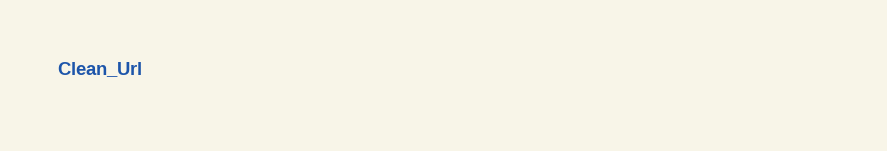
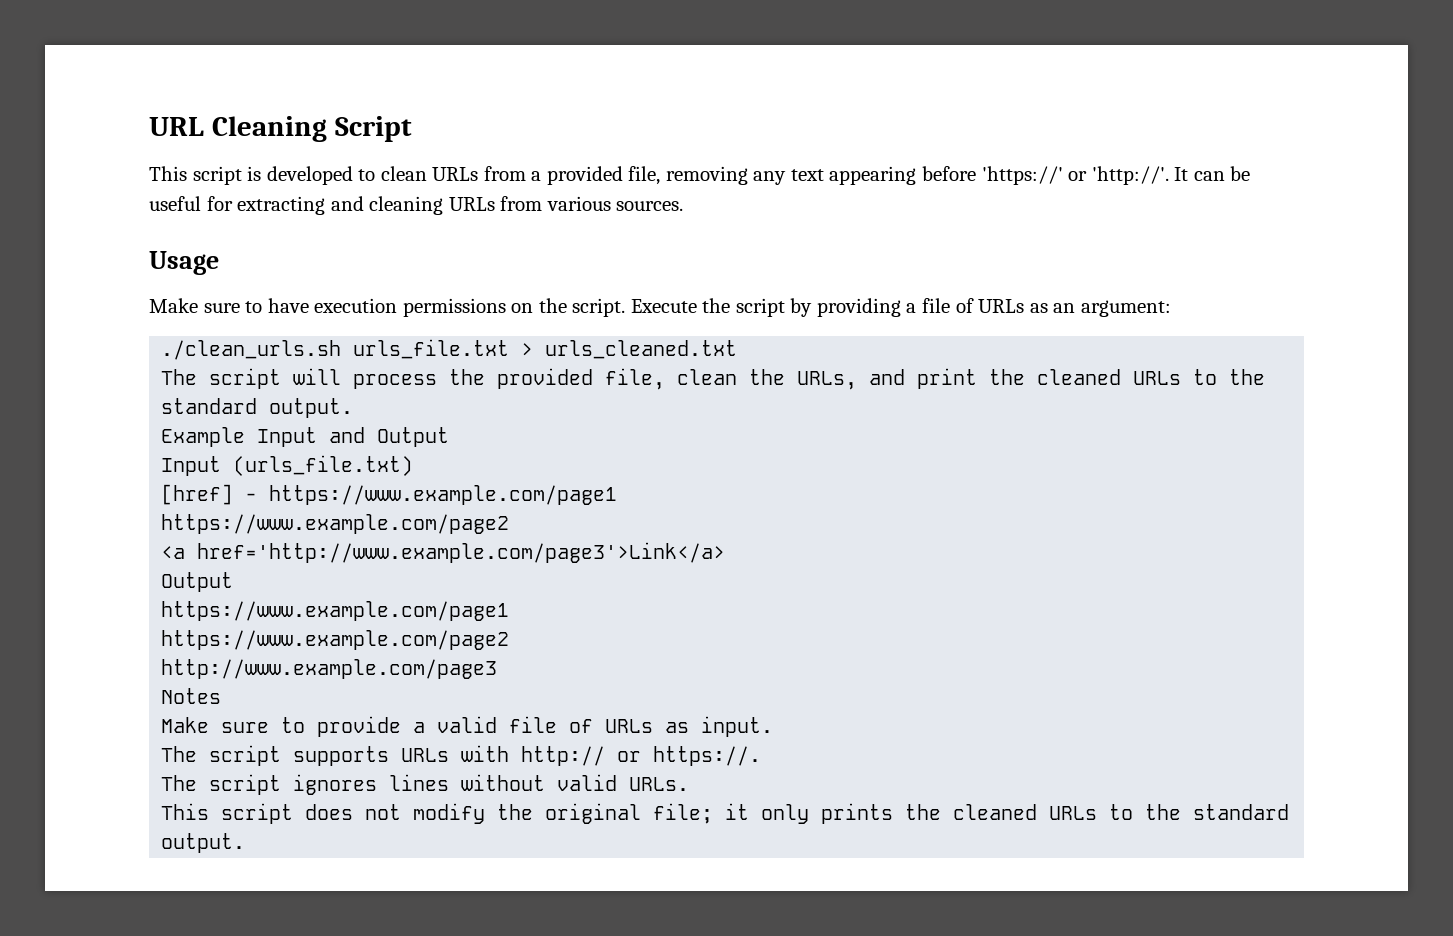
- Clean_Url
+ URL Cleaning Script
+ This script is developed to clean URLs from a provided file, removing any text appearing before 'https://' or 'http://'. It can be useful for extracting and cleaning URLs from various sources.
+ Usage
+ Make sure to have execution permissions on the script. Execute the script by providing a file of URLs as an argument:
+ ./clean_urls.sh urls_file.txt > urls_cleaned.txt
+ The script will process the provided file, clean the URLs, and print the cleaned URLs to the standard output.
+ Example Input and Output
+ Input (urls_file.txt)
+ [href] - https://www.example.com/page1
+ https://www.example.com/page2
+ <a href='http://www.example.com/page3'>Link</a>
+ Output
+ https://www.example.com/page1
+ https://www.example.com/page2
+ http://www.example.com/page3
+ Notes
+ Make sure to provide a valid file of URLs as input.
+ The script supports URLs with http:// or https://.
+ The script ignores lines without valid URLs.
+ This script does not modify the original file; it only prints the cleaned URLs to the standard output.

